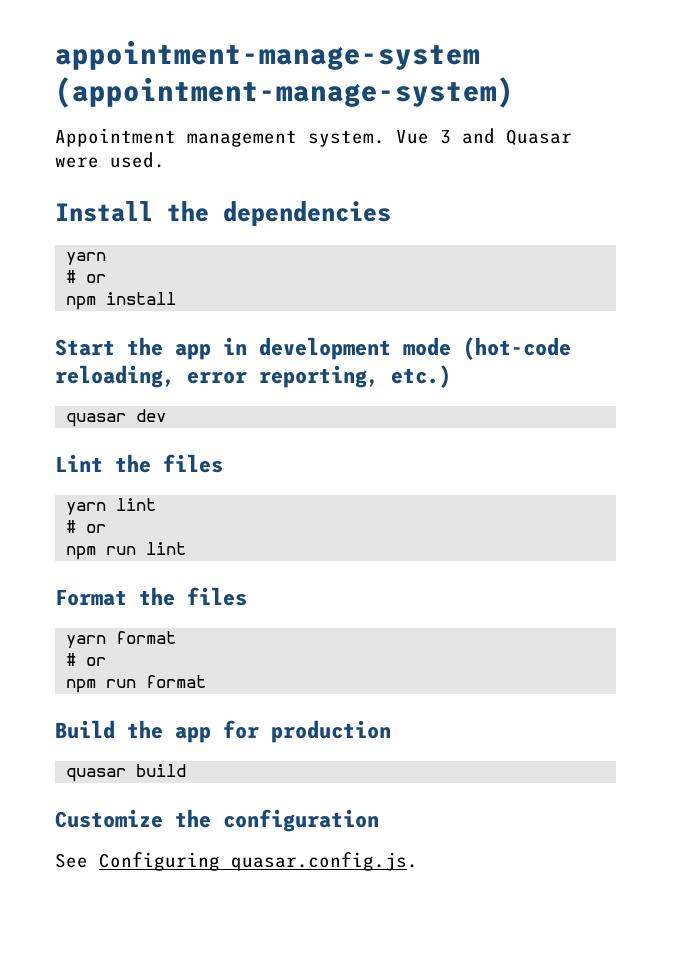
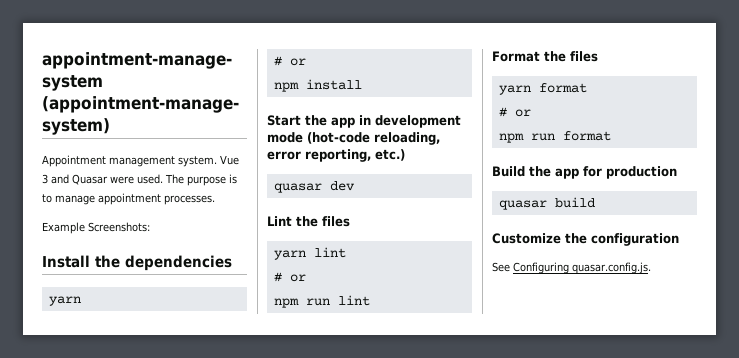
+ The purpose is to manage appointment processes.
+ Example Screenshots:

